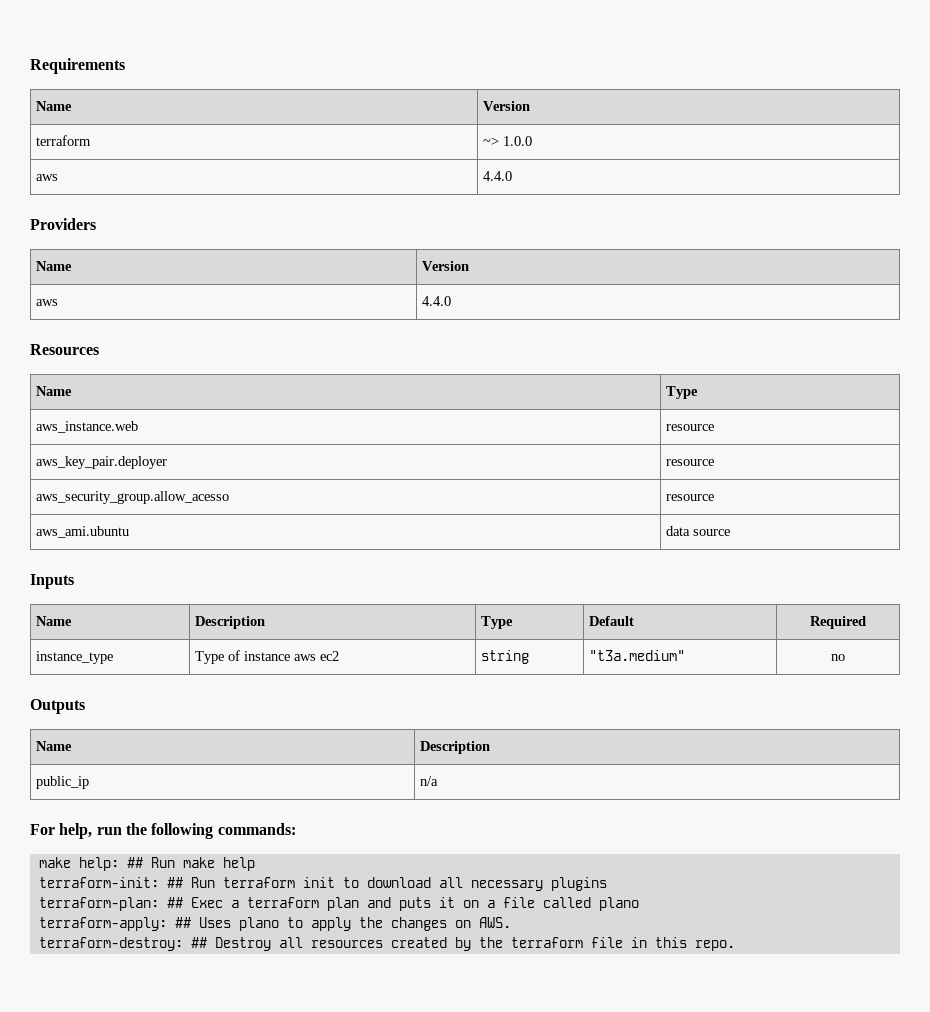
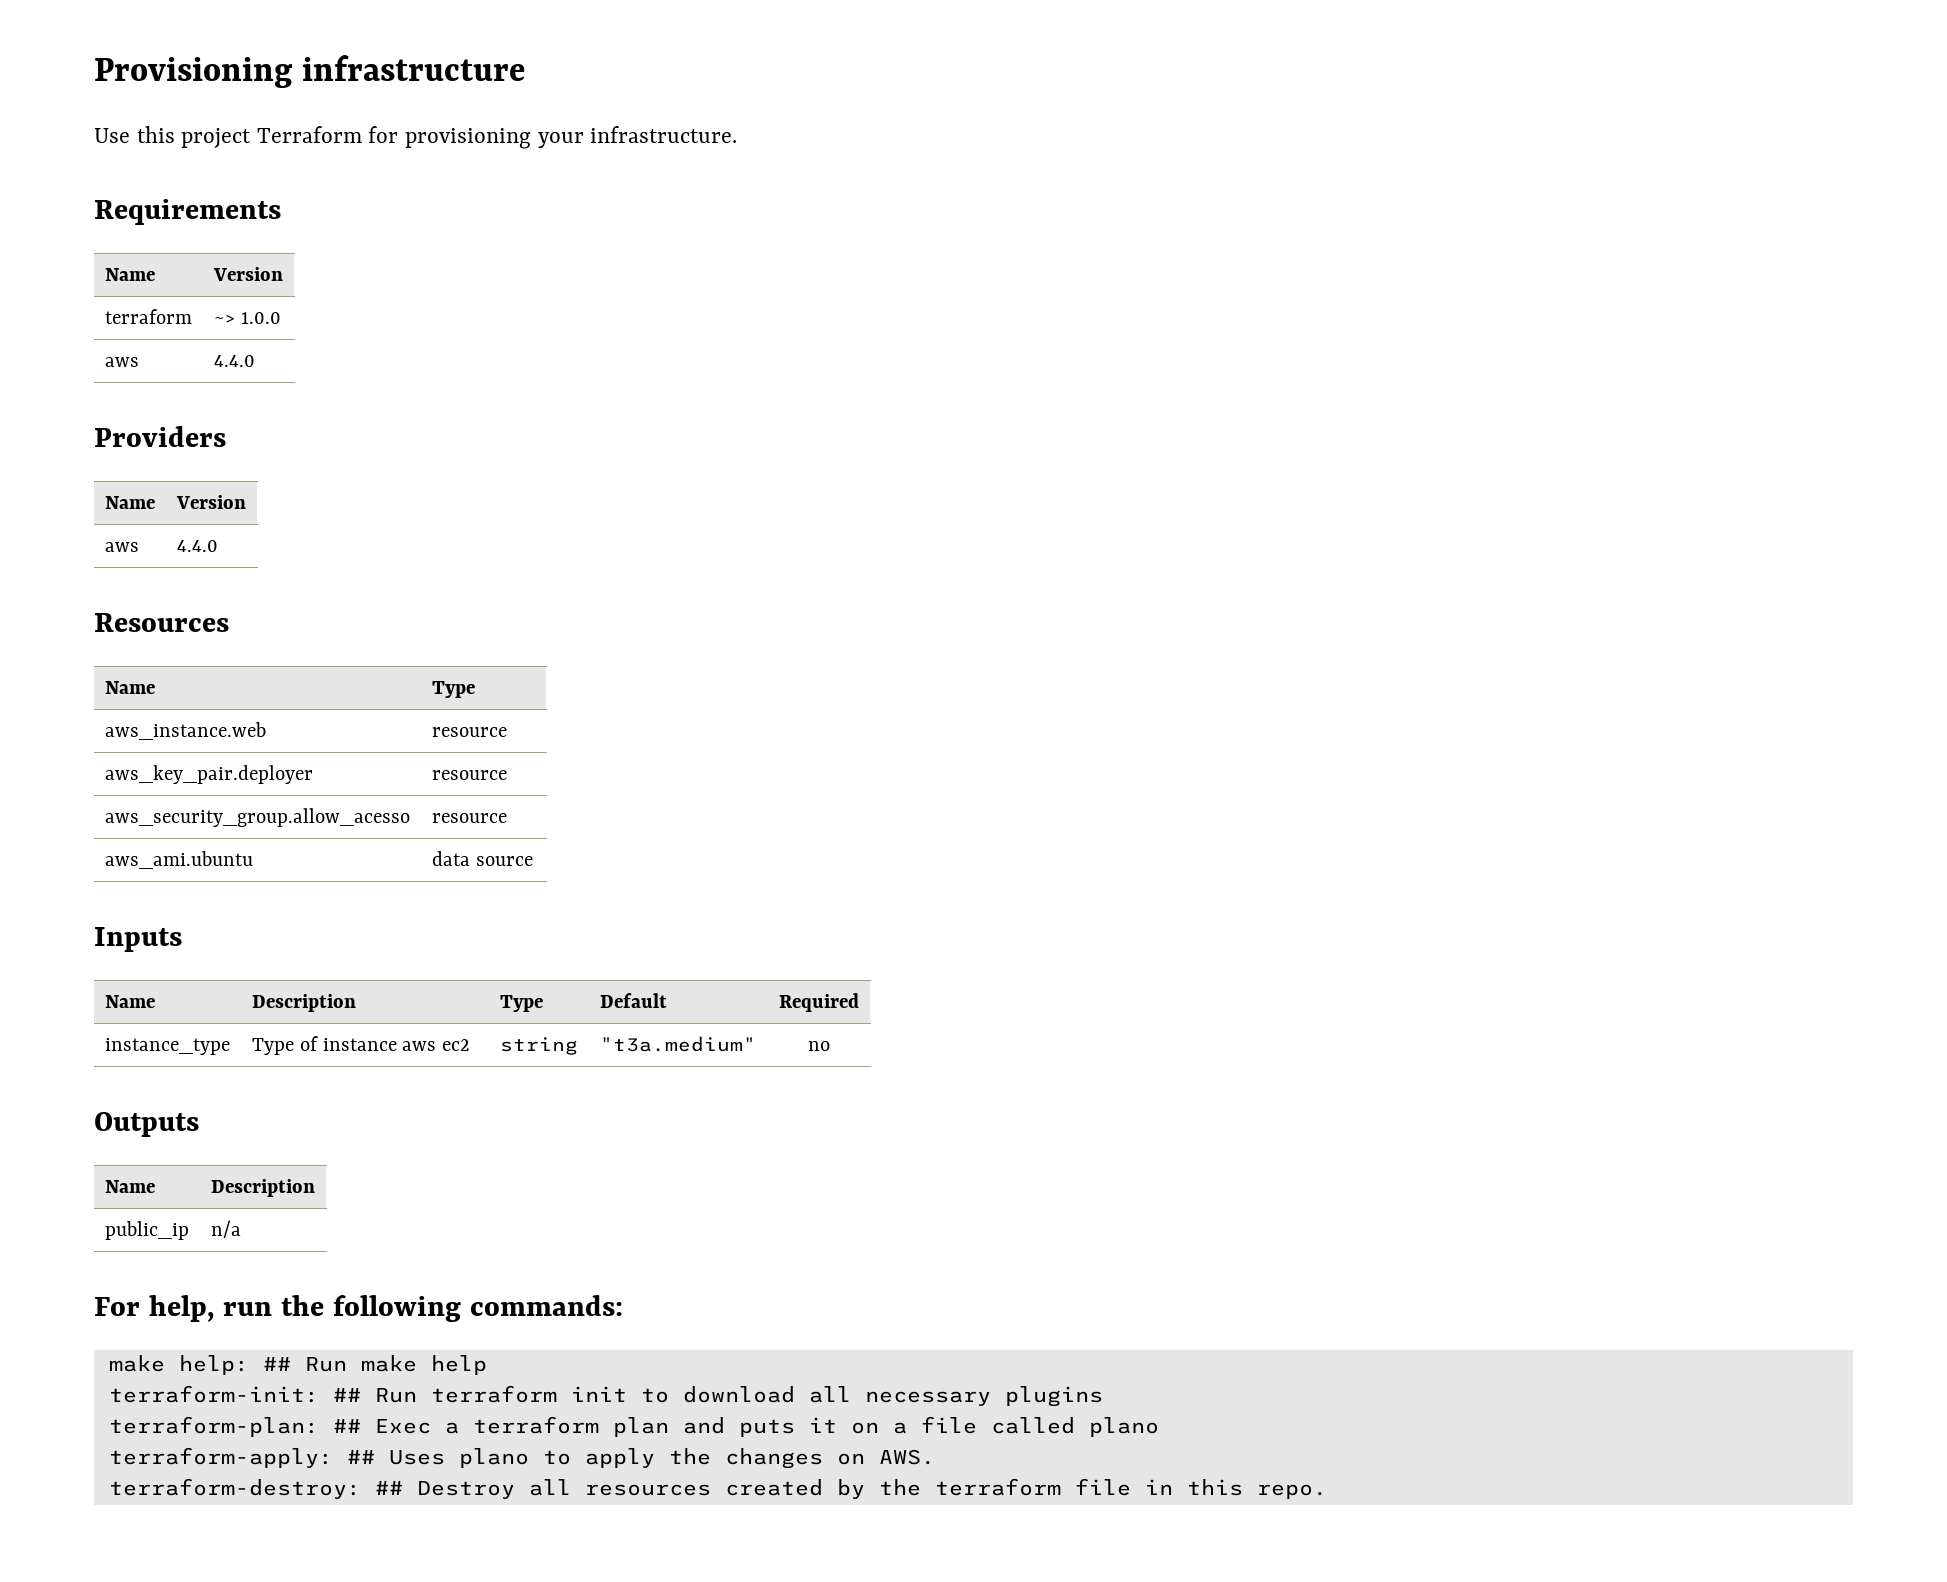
+ Provisioning infrastructure
+ Use this project Terraform for provisioning your infrastructure.

